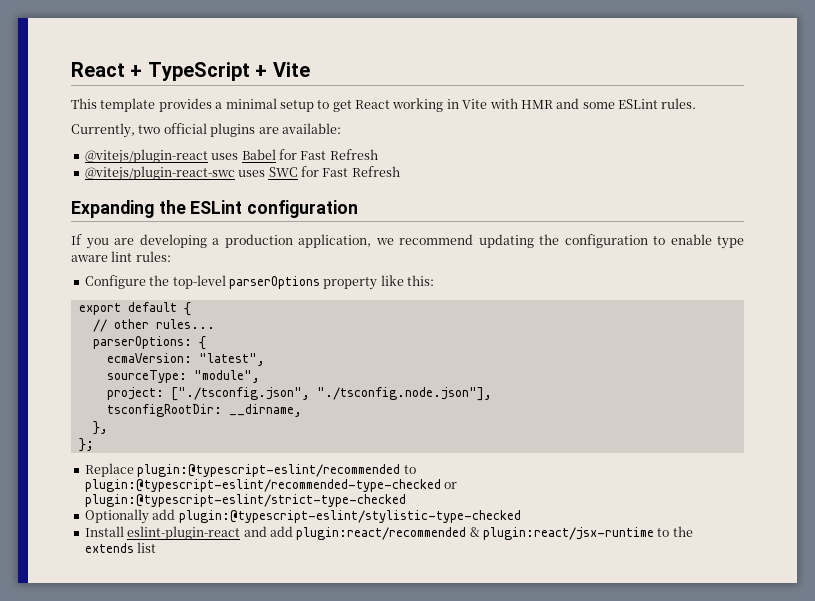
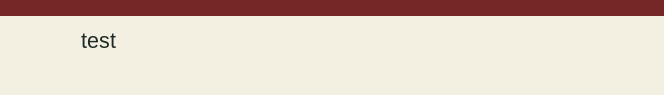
- React + TypeScript + Vite
- This template provides a minimal setup to get React working in Vite with HMR and some ESLint rules.
- Currently, two official plugins are available:
- @vitejs/plugin-react uses Babel for Fast Refresh
- @vitejs/plugin-react-swc uses SWC for Fast Refresh
- Expanding the ESLint configuration
- If you are developing a production application, we recommend updating the configuration to enable type aware lint rules:
- Configure the top-level parserOptions property like this:
- export default {
- // other rules...
- parserOptions: {
- ecmaVersion: "latest",
- sourceType: "module",
- project: ["./tsconfig.json", "./tsconfig.node.json"],
- tsconfigRootDir: __dirname,
- },
- };
- Replace plugin:@typescript-eslint/recommended to plugin:@typescript-eslint/recommended-type-checked or plugin:@typescript-eslint/strict-type-checked
- Optionally add plugin:@typescript-eslint/stylistic-type-checked
- Install eslint-plugin-react and add plugin:react/recommended & plugin:react/jsx-runtime to the extends list
+ test

